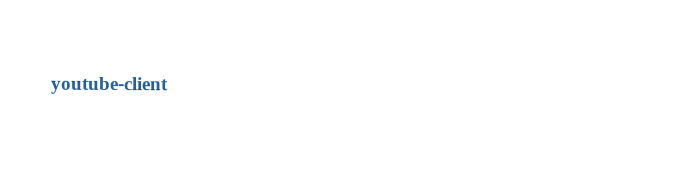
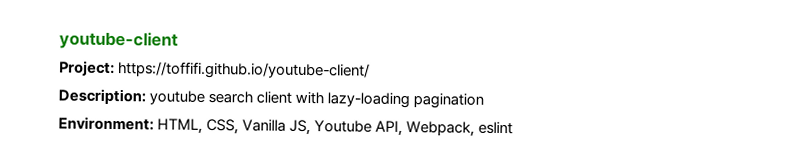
+ Project: https://toffifi.github.io/youtube-client/
+ Description: youtube search client with lazy-loading pagination
+ Environment: HTML, CSS, Vanilla JS, Youtube API, Webpack, eslint

